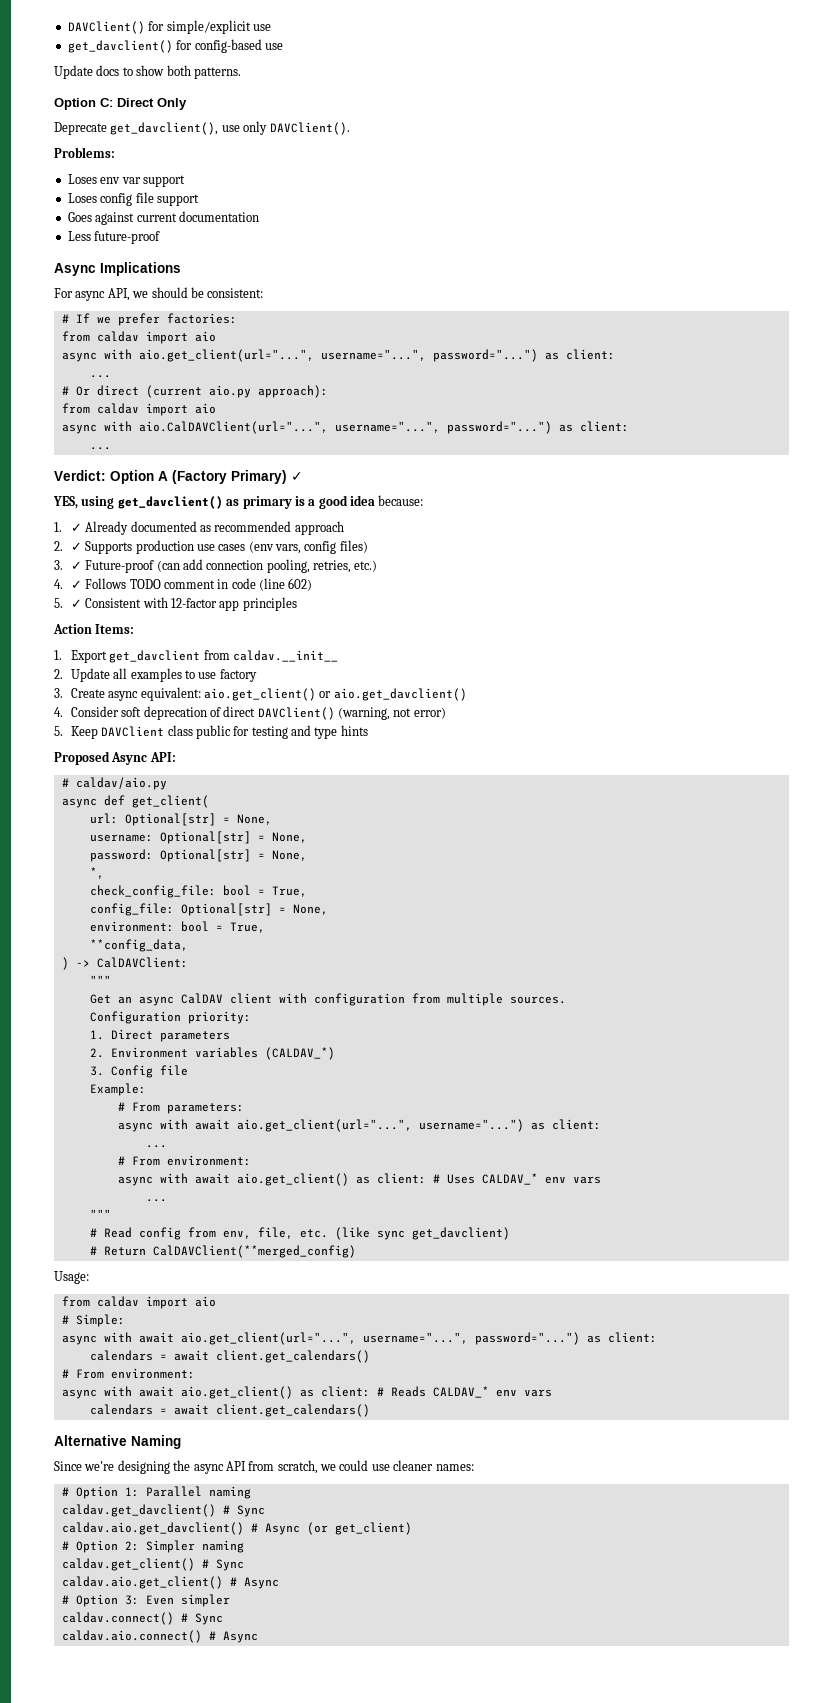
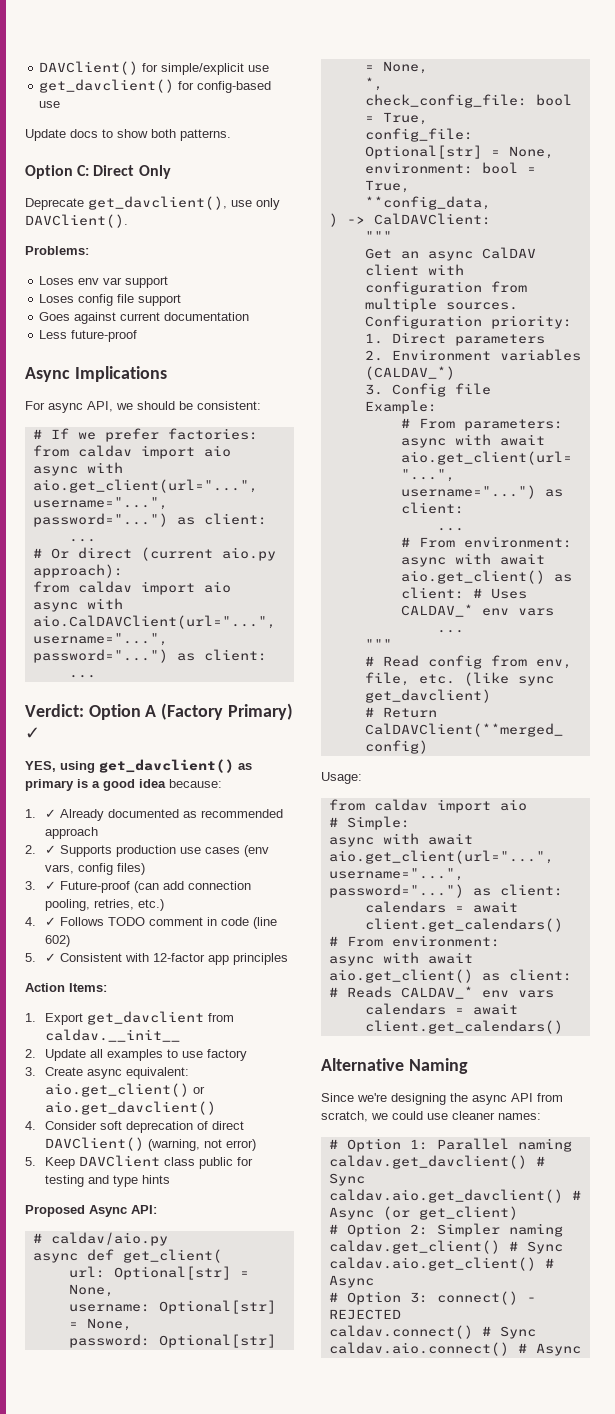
- # Option 3: Even simpler
+ # Option 3: connect() - REJECTED

